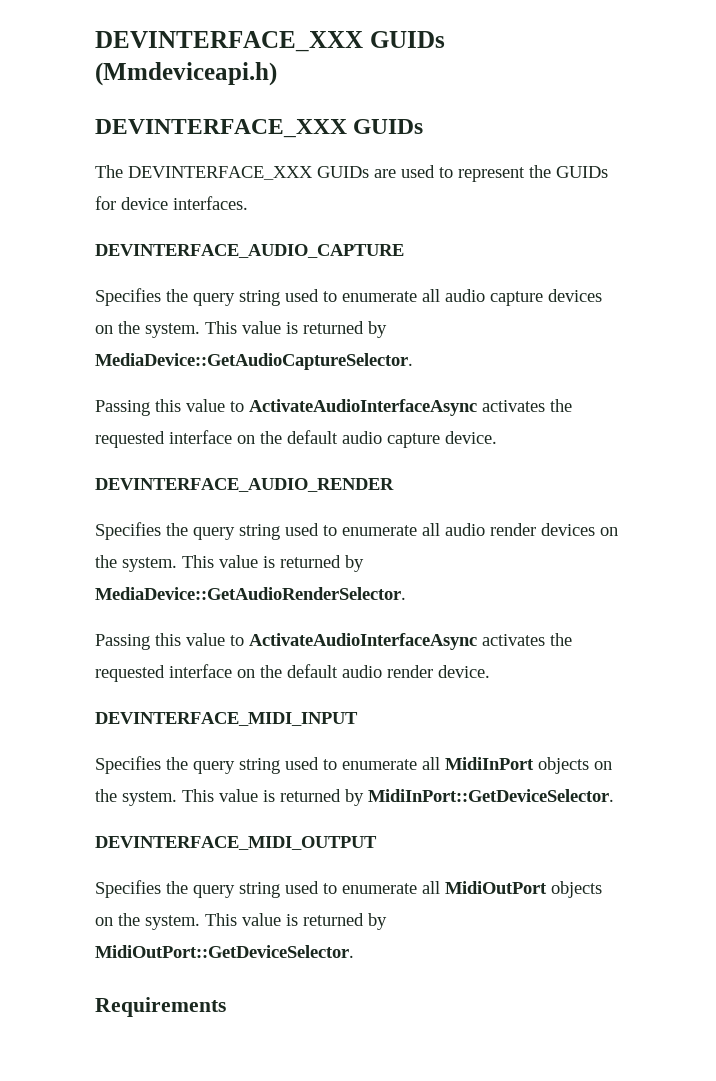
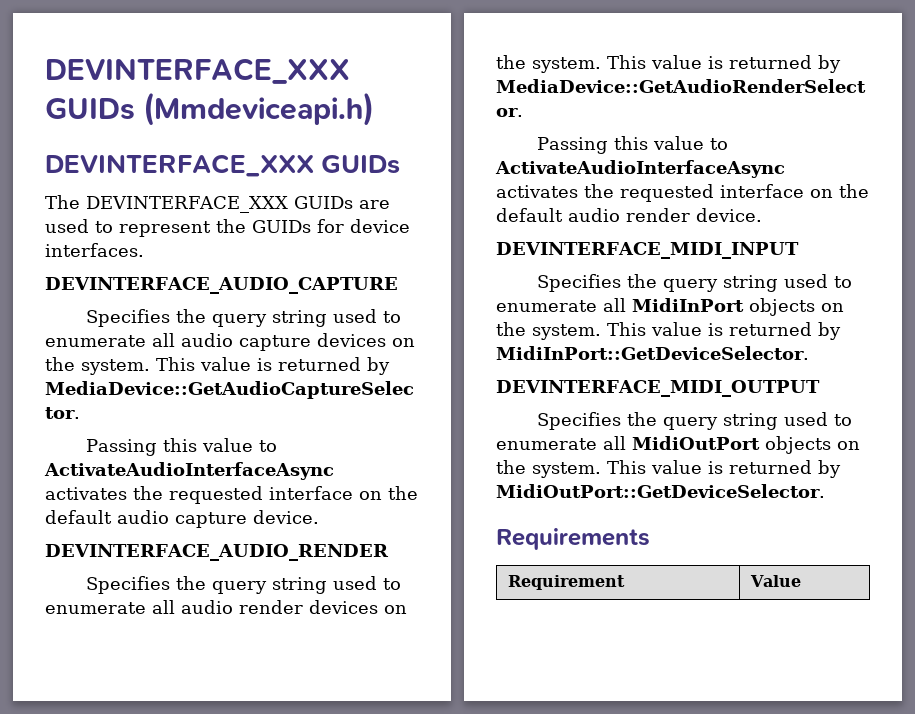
+ Requirement | Value

